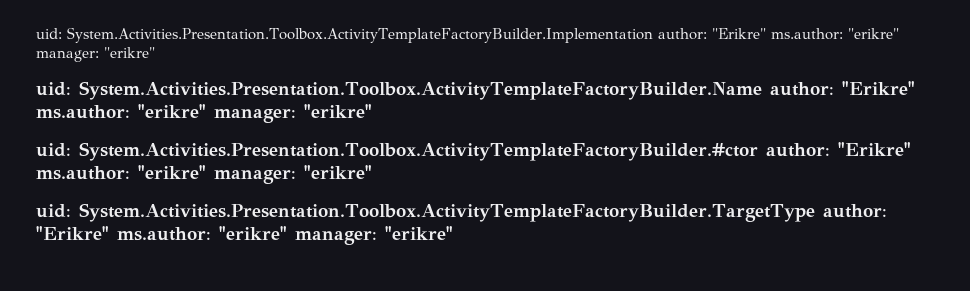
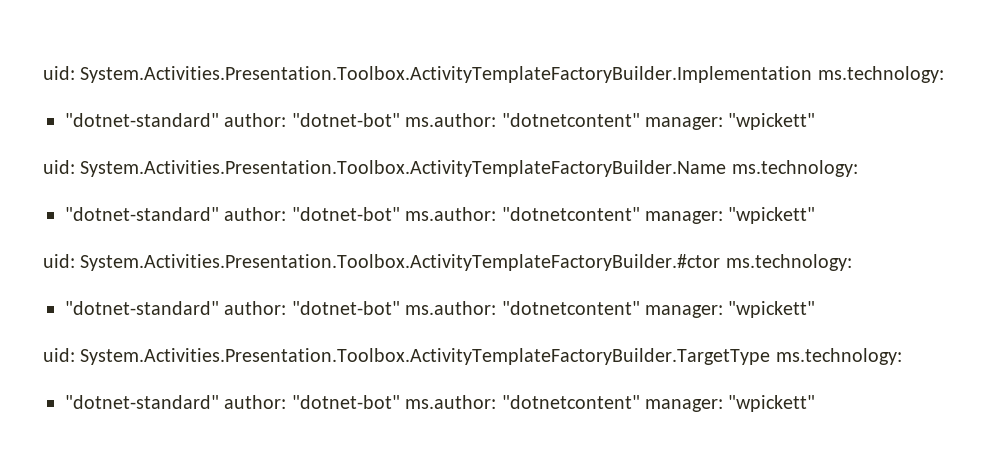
- uid: System.Activities.Presentation.Toolbox.ActivityTemplateFactoryBuilder.Implementation author: "Erikre" ms.author: "erikre" manager: "erikre"
- uid: System.Activities.Presentation.Toolbox.ActivityTemplateFactoryBuilder.Name author: "Erikre" ms.author: "erikre" manager: "erikre"
- uid: System.Activities.Presentation.Toolbox.ActivityTemplateFactoryBuilder.#ctor author: "Erikre" ms.author: "erikre" manager: "erikre"
- uid: System.Activities.Presentation.Toolbox.ActivityTemplateFactoryBuilder.TargetType author: "Erikre" ms.author: "erikre" manager: "erikre"
+ uid: System.Activities.Presentation.Toolbox.ActivityTemplateFactoryBuilder.Implementation ms.technology:
+ "dotnet-standard" author: "dotnet-bot" ms.author: "dotnetcontent" manager: "wpickett"
+ uid: System.Activities.Presentation.Toolbox.ActivityTemplateFactoryBuilder.Name ms.technology:
+ "dotnet-standard" author: "dotnet-bot" ms.author: "dotnetcontent" manager: "wpickett"
+ uid: System.Activities.Presentation.Toolbox.ActivityTemplateFactoryBuilder.#ctor ms.technology:
+ "dotnet-standard" author: "dotnet-bot" ms.author: "dotnetcontent" manager: "wpickett"
+ uid: System.Activities.Presentation.Toolbox.ActivityTemplateFactoryBuilder.TargetType ms.technology:
+ "dotnet-standard" author: "dotnet-bot" ms.author: "dotnetcontent" manager: "wpickett"

